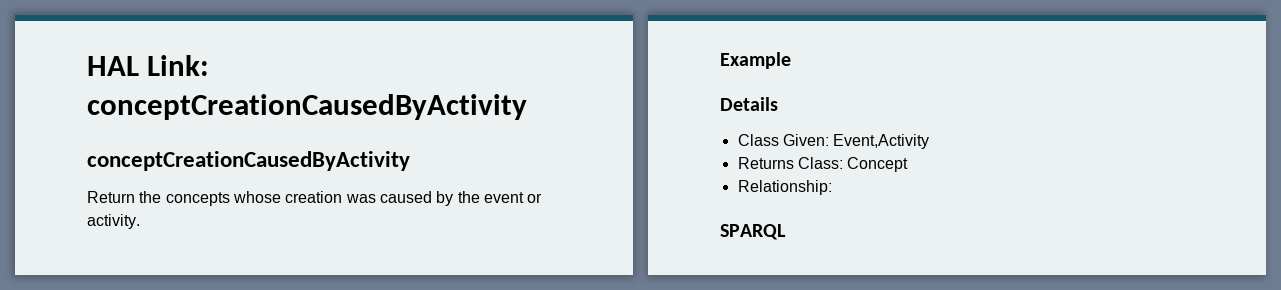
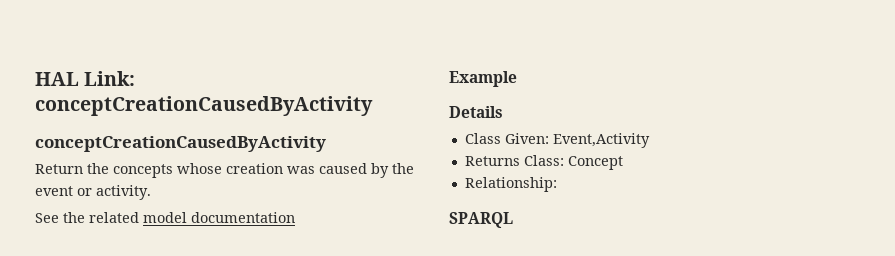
+ See the related model documentation

